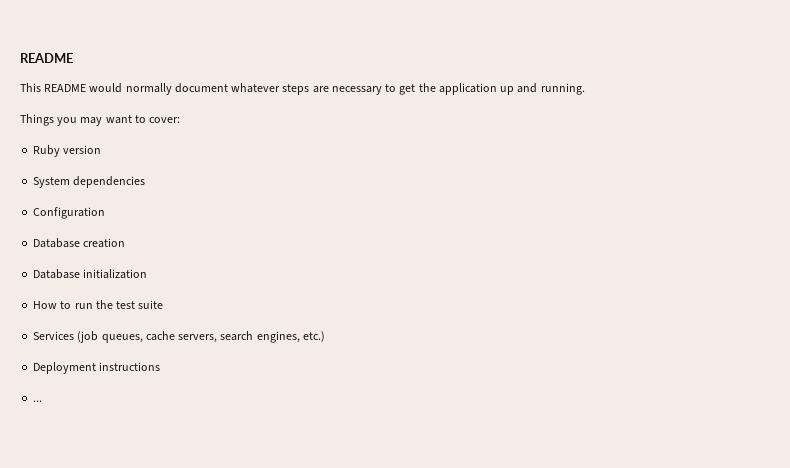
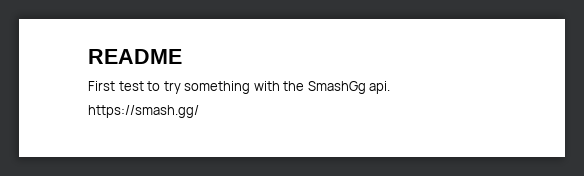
- This README would normally document whatever steps are necessary to get the application up and running.
- Things you may want to cover:
- Ruby version
- System dependencies
- Configuration
- Database creation
- Database initialization
- How to run the test suite
- Services (job queues, cache servers, search engines, etc.)
- Deployment instructions
- ...
+ First test to try something with the SmashGg api.
+ https://smash.gg/

